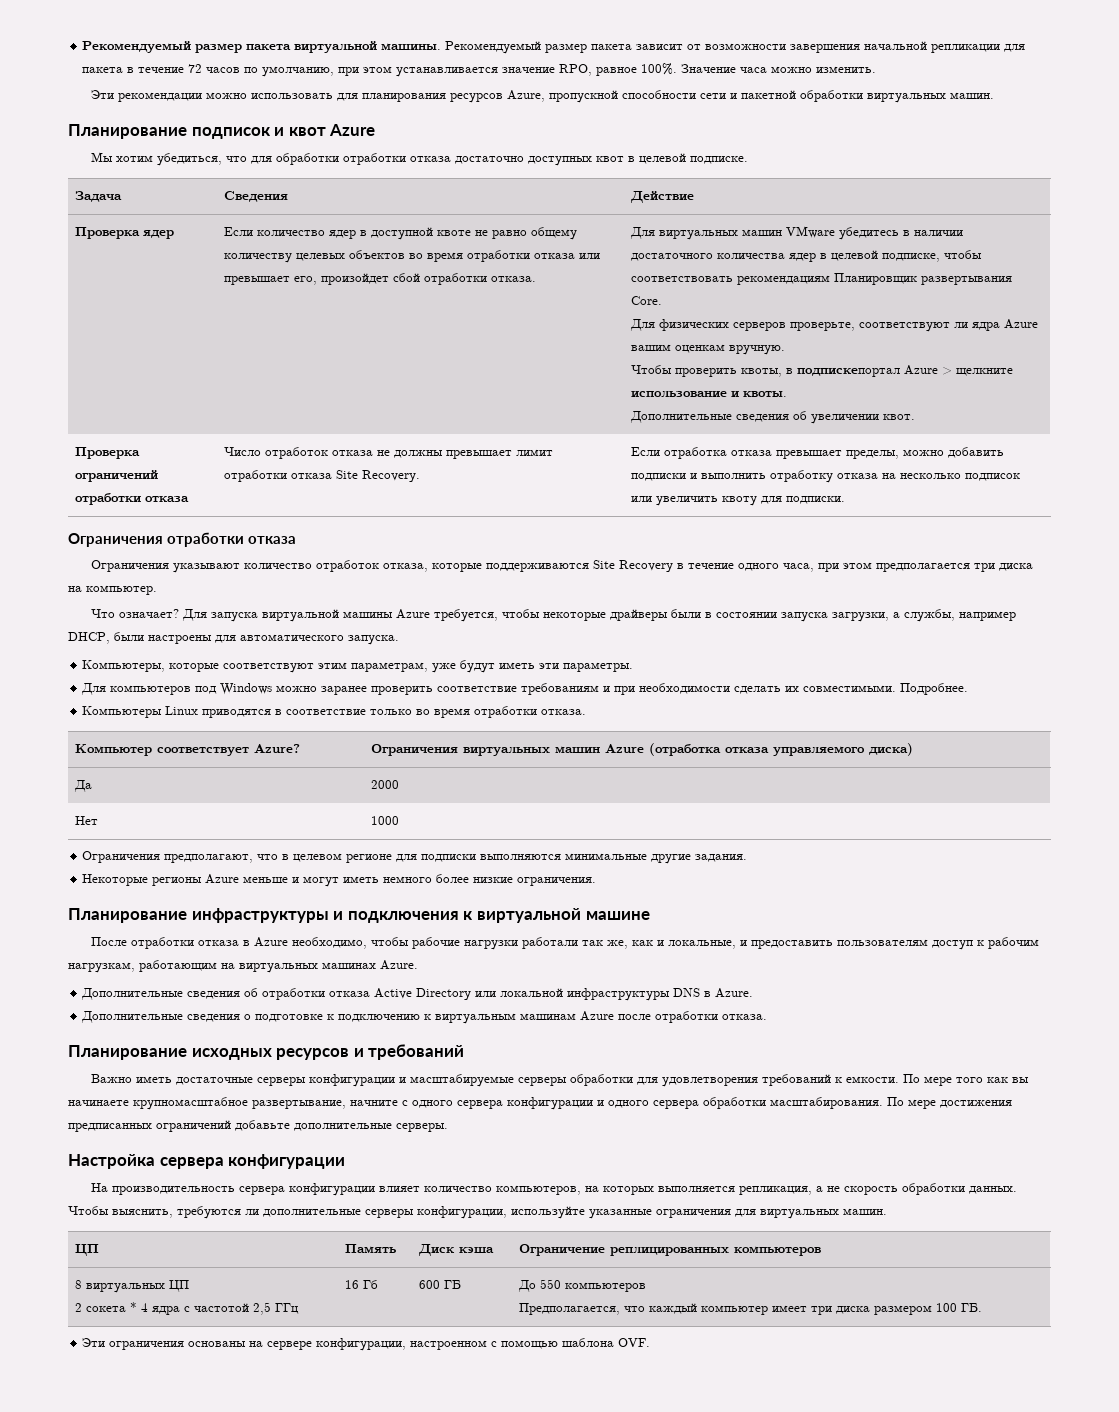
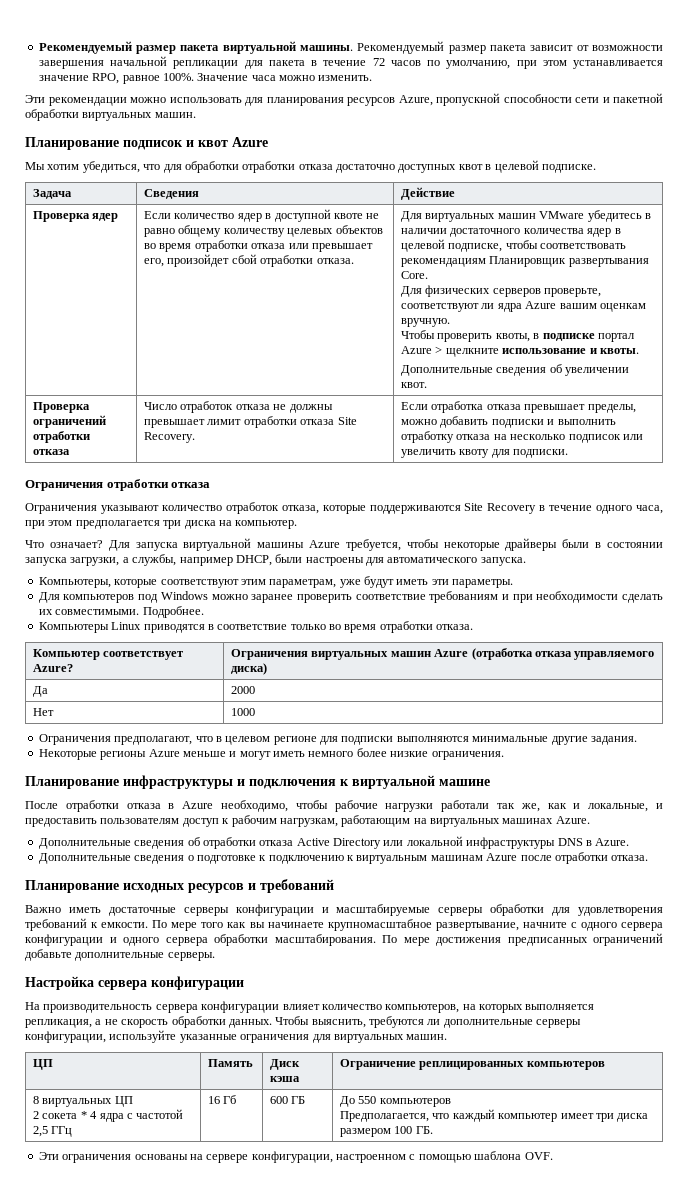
- Чтобы проверить квоты, в подпискепортал Azure > щелкните использование и квоты.
+ Чтобы проверить квоты, в подписке портал Azure > щелкните использование и квоты.

